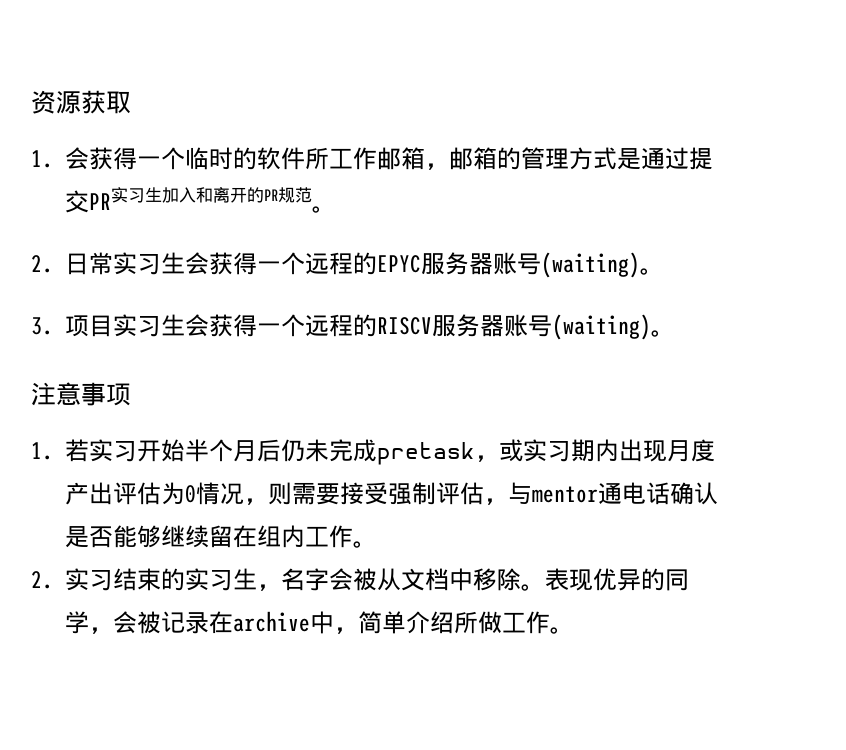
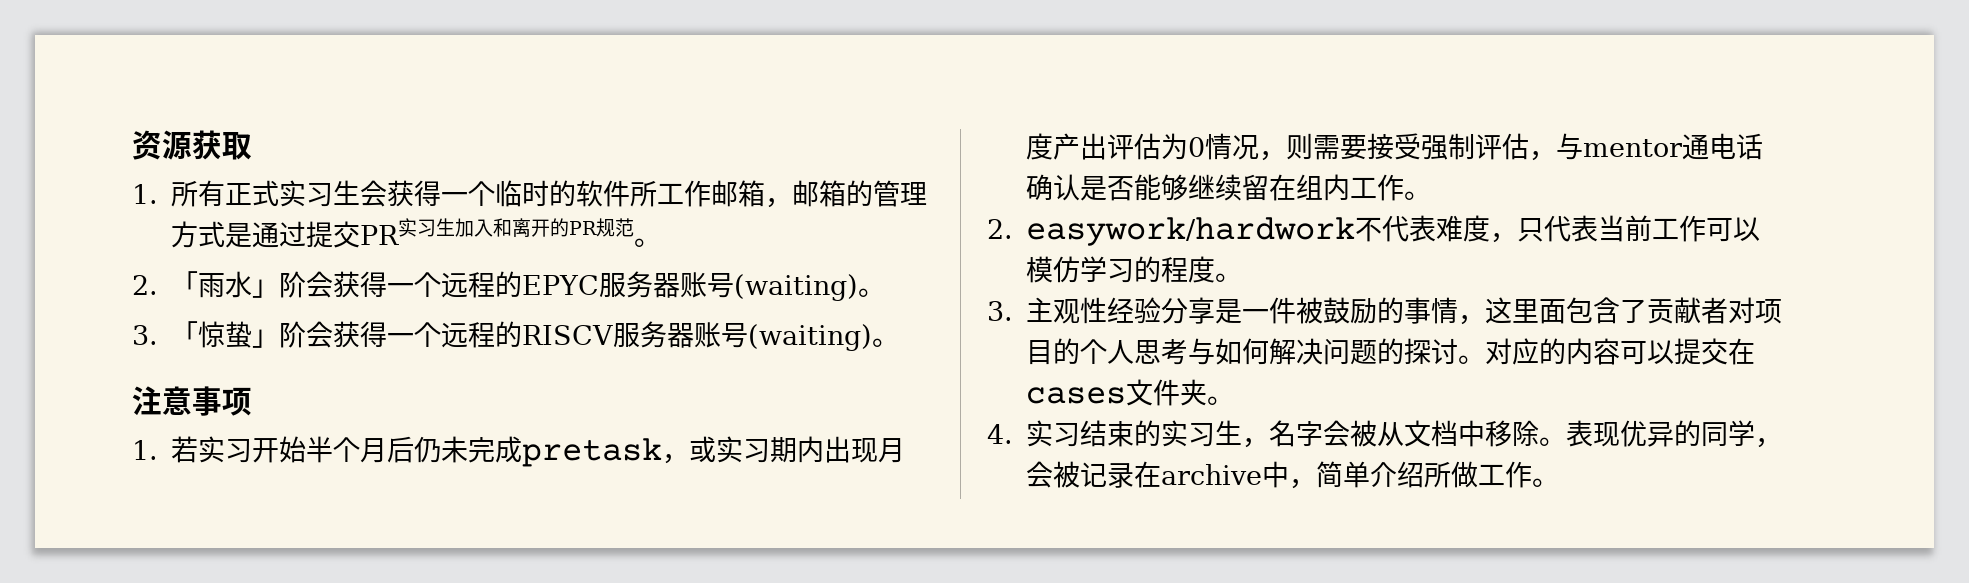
- 1.会获得一个临时的软件所工作邮箱，邮箱的管理方式是通过提交PR实习生加入和离开的PR规范。
+ 1.所有正式实习生会获得一个临时的软件所工作邮箱，邮箱的管理方式是通过提交PR实习生加入和离开的PR规范。
- 2.日常实习生会获得一个远程的EPYC服务器账号(waiting)。
+ 2.「雨水」阶会获得一个远程的EPYC服务器账号(waiting)。
- 3.项目实习生会获得一个远程的RISCV服务器账号(waiting)。
+ 3.「惊蛰」阶会获得一个远程的RISCV服务器账号(waiting)。
- 2.实习结束的实习生，名字会被从文档中移除。
+ 2. easywork/hardwork不代表难度，只代表当前工作可以模仿学习的程度。
+ 3.主观性经验分享是一件被鼓励的事情，这里面包含了贡献者对项目的个人思考与如何解决问题的探讨。对应的内容可以提交在cases文件夹。
+ 4.实习结束的实习生，名字会被从文档中移除。

